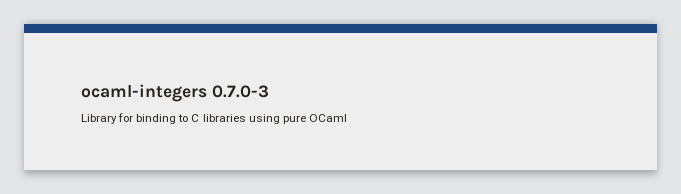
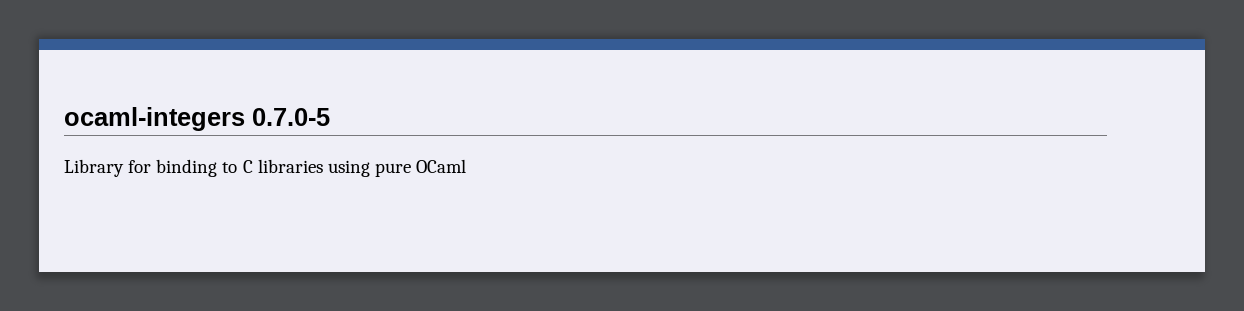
- ocaml-integers 0.7.0-3
+ ocaml-integers 0.7.0-5

